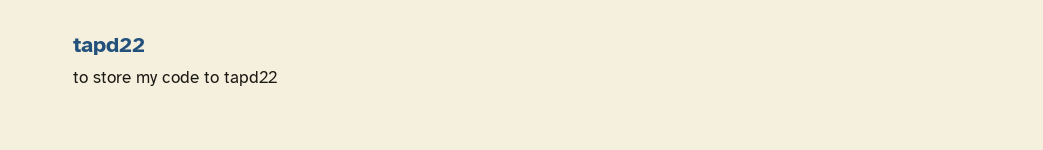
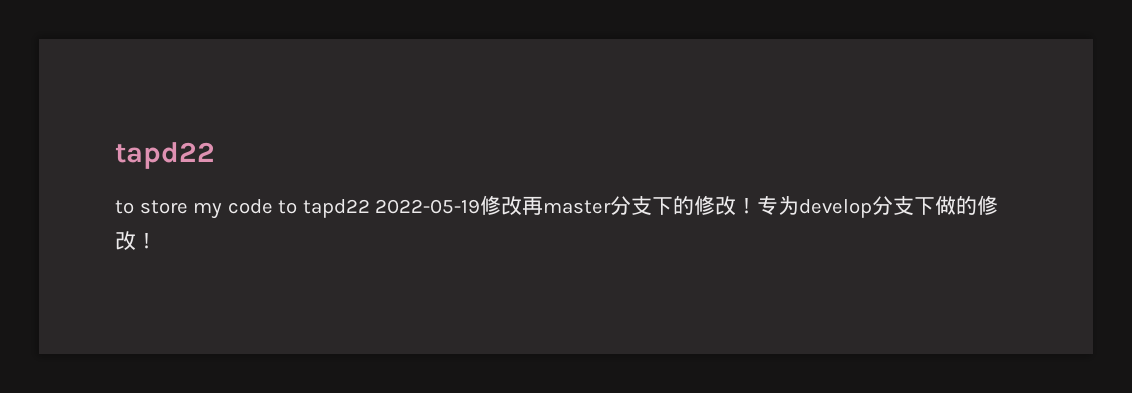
- to store my code to tapd22
+ to store my code to tapd22 2022-05-19修改再master分支下的修改！专为develop分支下做的修改！

